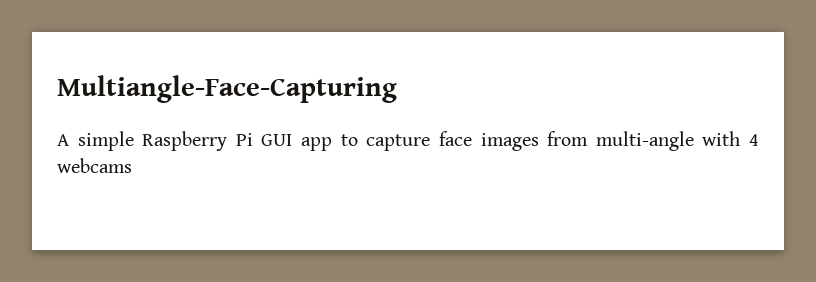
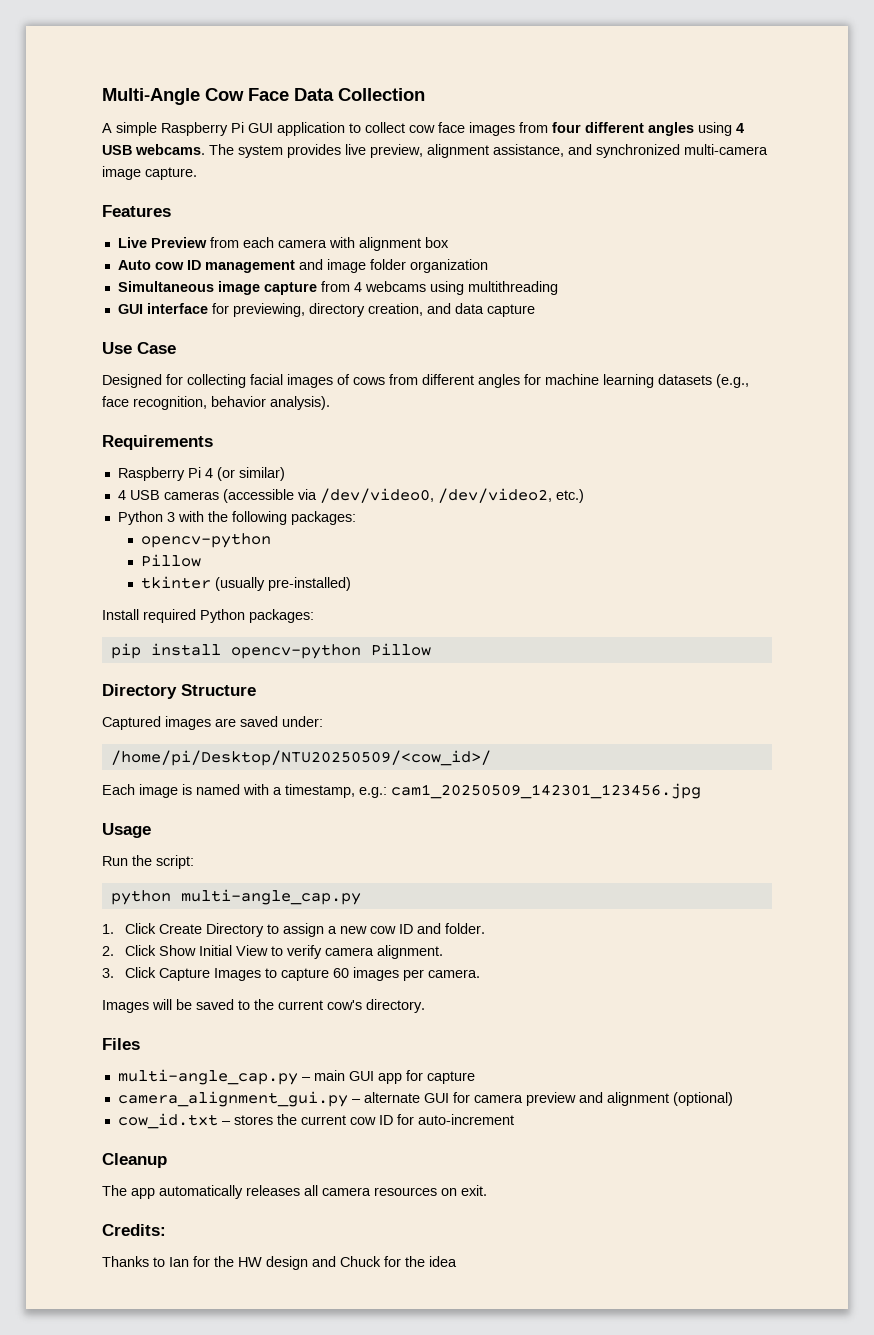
- Multiangle-Face-Capturing
+ Multi-Angle Cow Face Data Collection
- A simple Raspberry Pi GUI app to capture face images from multi-angle with 4 webcams
+ A simple Raspberry Pi GUI application to collect cow face images from four different angles using 4 USB webcams. The system provides live preview, alignment assistance, and synchronized multi-camera image capture.
+ Features
+ Live Preview from each camera with alignment box
+ Auto cow ID management and image folder organization
+ Simultaneous image capture from 4 webcams using multithreading
+ GUI interface for previewing, directory creation, and data capture
+ Use Case
+ Designed for collecting facial images of cows from different angles for machine learning datasets (e.g., face recognition, behavior analysis).
+ Requirements
+ Raspberry Pi 4 (or similar)
+ 4 USB cameras (accessible via /dev/video0, /dev/video2, etc.)
+ Python 3 with the following packages:
+ opencv-python
+ Pillow
+ tkinter (usually pre-installed)
+ Install required Python packages:
+ pip install opencv-python Pillow
+ Directory Structure
+ Captured images are saved under:
+ /home/pi/Desktop/NTU20250509/<cow_id>/
+ Each image is named with a timestamp, e.g.: cam1_20250509_142301_123456.jpg
+ Usage
+ Run the script:
+ python multi-angle_cap.py
+ 1. Click Create Directory to assign a new cow ID and folder.
+ 2. Click Show Initial View to verify camera alignment.
+ 3. Click Capture Images to capture 60 images per camera.
+ Images will be saved to the current cow's directory.
+ Files
+ multi-angle_cap.py – main GUI app for capture
+ camera_alignment_gui.py – alternate GUI for camera preview and alignment (optional)
+ cow_id.txt – stores the current cow ID for auto-increment
+ Cleanup
+ The app automatically releases all camera resources on exit.
+ Credits:
+ Thanks to Ian for the HW design and Chuck for the idea

